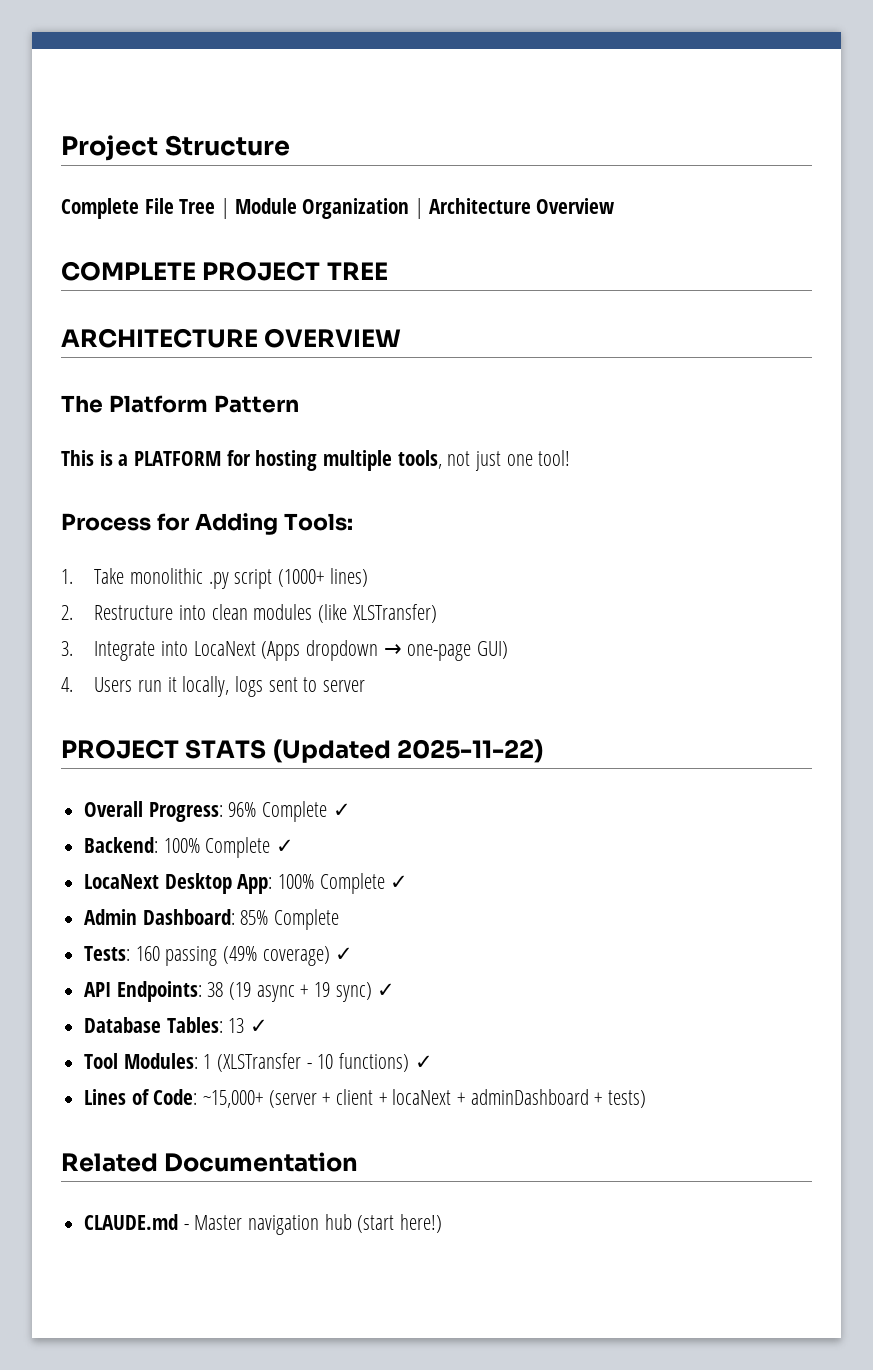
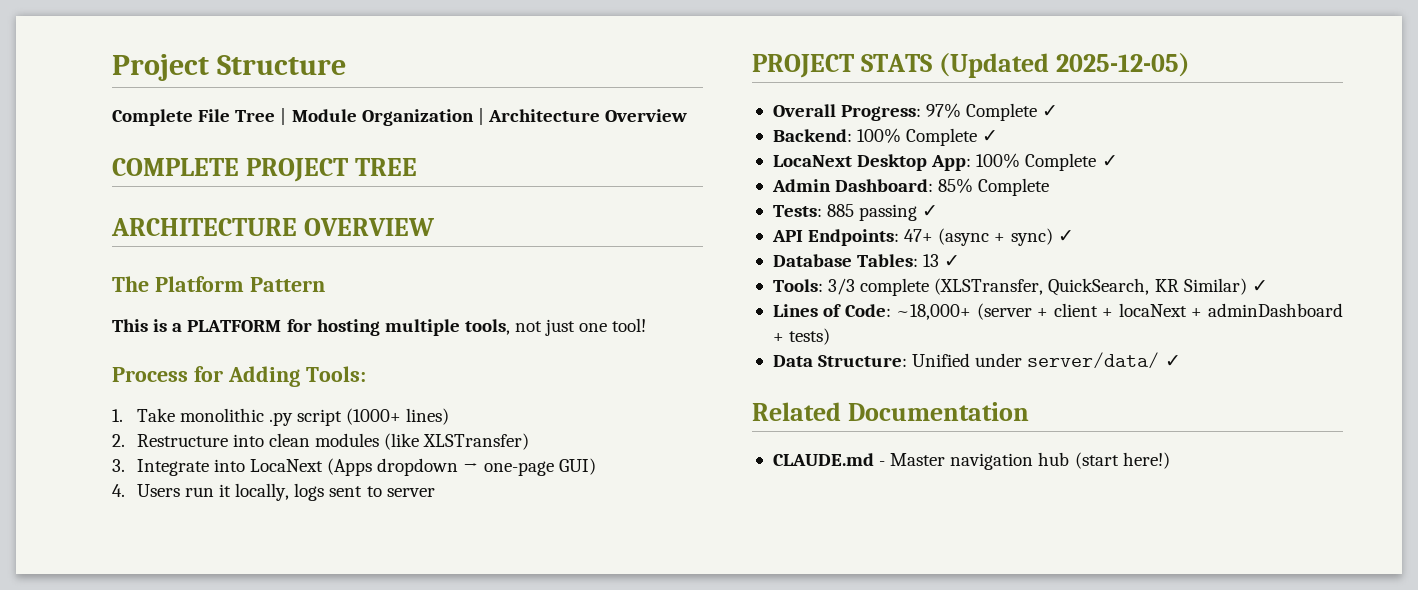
- PROJECT STATS (Updated 2025-11-22)
+ PROJECT STATS (Updated 2025-12-05)
- Overall Progress: 96% Complete ✓
+ Overall Progress: 97% Complete ✓
- Tests: 160 passing (49% coverage) ✓
+ Tests: 885 passing ✓
- API Endpoints: 38 (19 async + 19 sync) ✓
+ API Endpoints: 47+ (async + sync) ✓
- Tool Modules: 1 (XLSTransfer - 10 functions) ✓
+ Tools: 3/3 complete (XLSTransfer, QuickSearch, KR Similar) ✓
- Lines of Code: ~15,000+ (server + client + locaNext + adminDashboard + tests)
+ Lines of Code: ~18,000+ (server + client + locaNext + adminDashboard + tests)
+ Data Structure: Unified under server/data/ ✓

